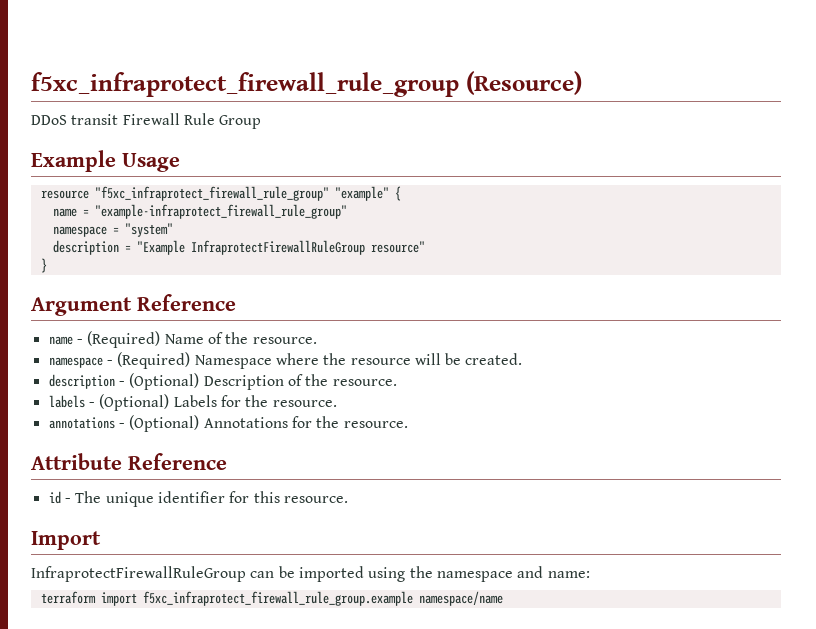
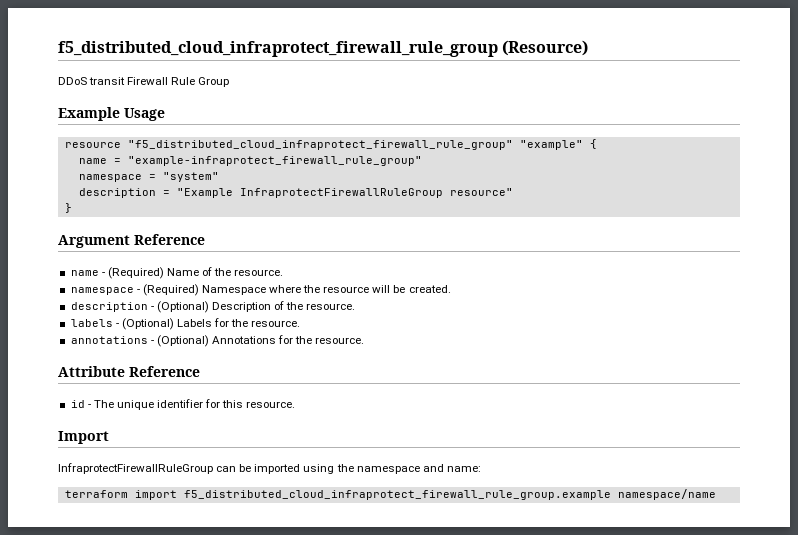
- f5xc_infraprotect_firewall_rule_group (Resource)
+ f5_distributed_cloud_infraprotect_firewall_rule_group (Resource)
- resource "f5xc_infraprotect_firewall_rule_group" "example" {
+ resource "f5_distributed_cloud_infraprotect_firewall_rule_group" "example" {
- terraform import f5xc_infraprotect_firewall_rule_group.example namespace/name
+ terraform import f5_distributed_cloud_infraprotect_firewall_rule_group.example namespace/name

